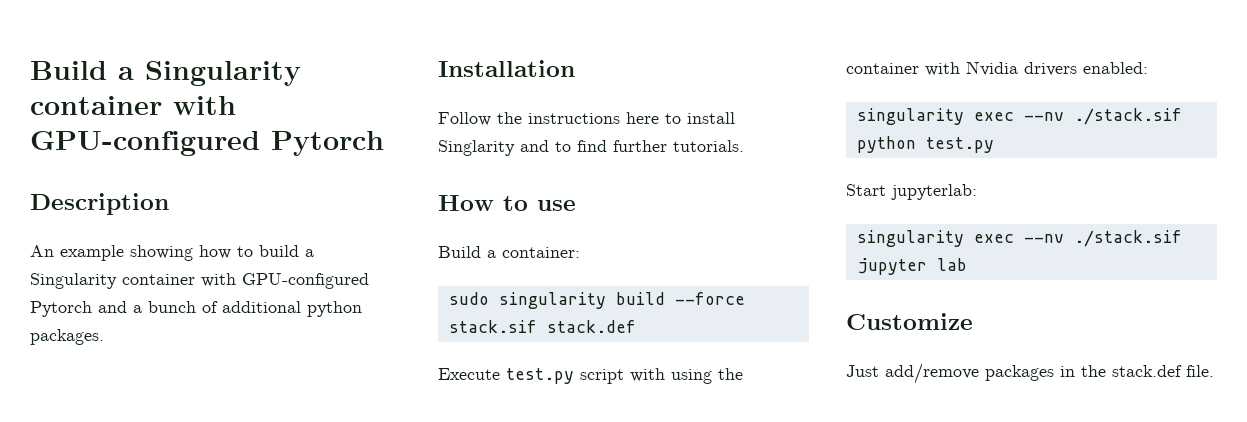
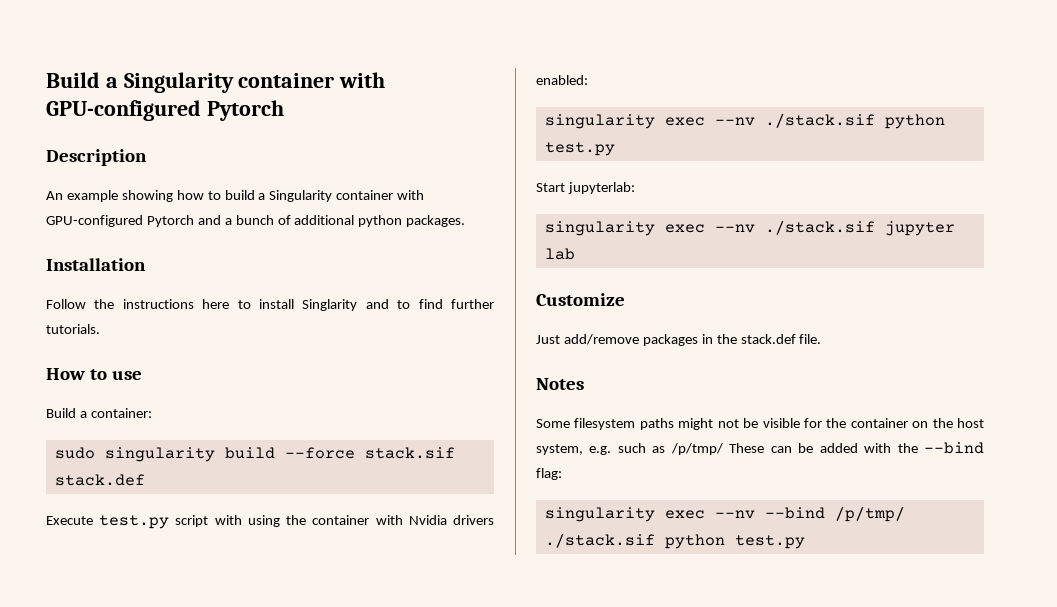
+ Notes
+ Some filesystem paths might not be visible for the container on the host system, e.g. such as /p/tmp/ These can be added with the --bind flag:
+ singularity exec --nv --bind /p/tmp/ ./stack.sif python test.py

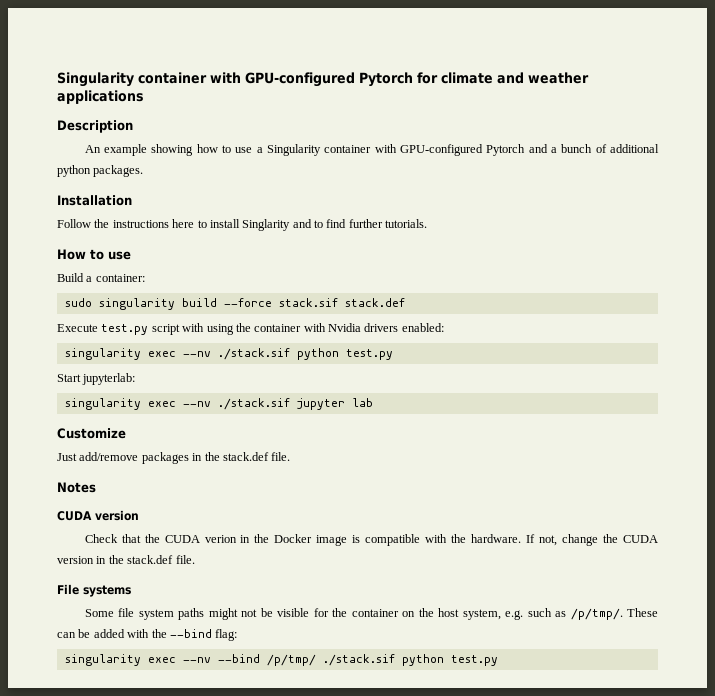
- Build a Singularity container with GPU-configured Pytorch
+ Singularity container with GPU-configured Pytorch for climate and weather applications
- An example showing how to build a Singularity container with GPU-configured Pytorch and a bunch of additional python packages.
+ An example showing how to use a Singularity container with GPU-configured Pytorch and a bunch of additional python packages.
  Notes
+ CUDA version
+ Check that the CUDA verion in the Docker image is compatible with the hardware. If not, change the CUDA version in the stack.def file.
+ File systems
- Some filesystem paths might not be visible for the container on the host system, e.g. such as /p/tmp/ These can be added with the --bind flag:
+ Some file system paths might not be visible for the container on the host system, e.g. such as /p/tmp/. These can be added with the --bind flag:

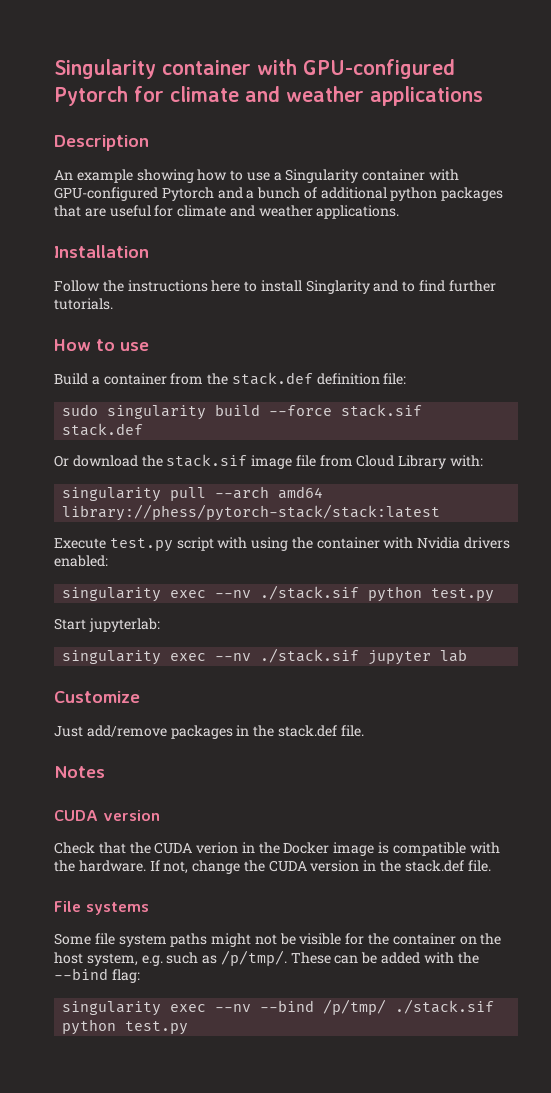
- An example showing how to use a Singularity container with GPU-configured Pytorch and a bunch of additional python packages.
+ An example showing how to use a Singularity container with GPU-configured Pytorch and a bunch of additional python packages that are useful for climate and weather applications.
- Build a container:
+ Build a container from the stack.def definition file:
+ Or download the stack.sif image file from Cloud Library with:
+ singularity pull --arch amd64 library://phess/pytorch-stack/stack:latest

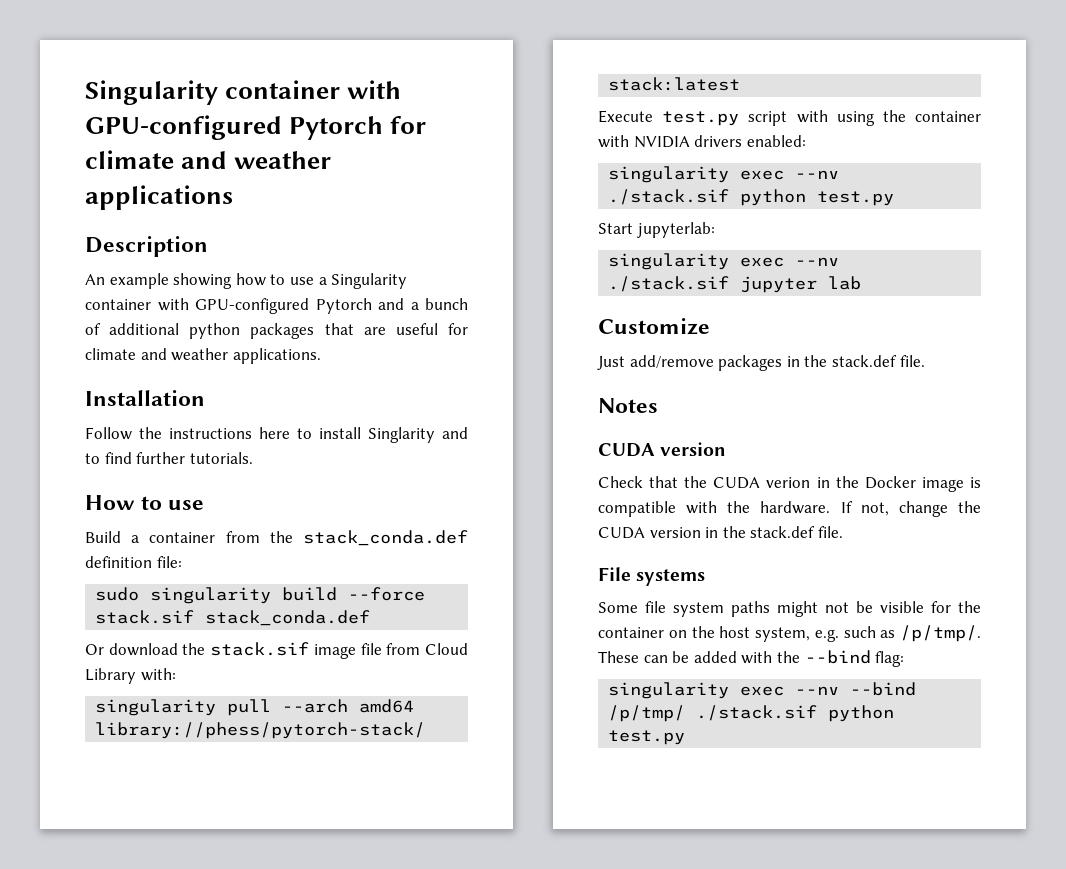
- Build a container from the stack.def definition file:
+ Build a container from the stack_conda.def definition file:
- sudo singularity build --force stack.sif stack.def
+ sudo singularity build --force stack.sif stack_conda.def
- Execute test.py script with using the container with Nvidia drivers enabled:
+ Execute test.py script with using the container with NVIDIA drivers enabled:

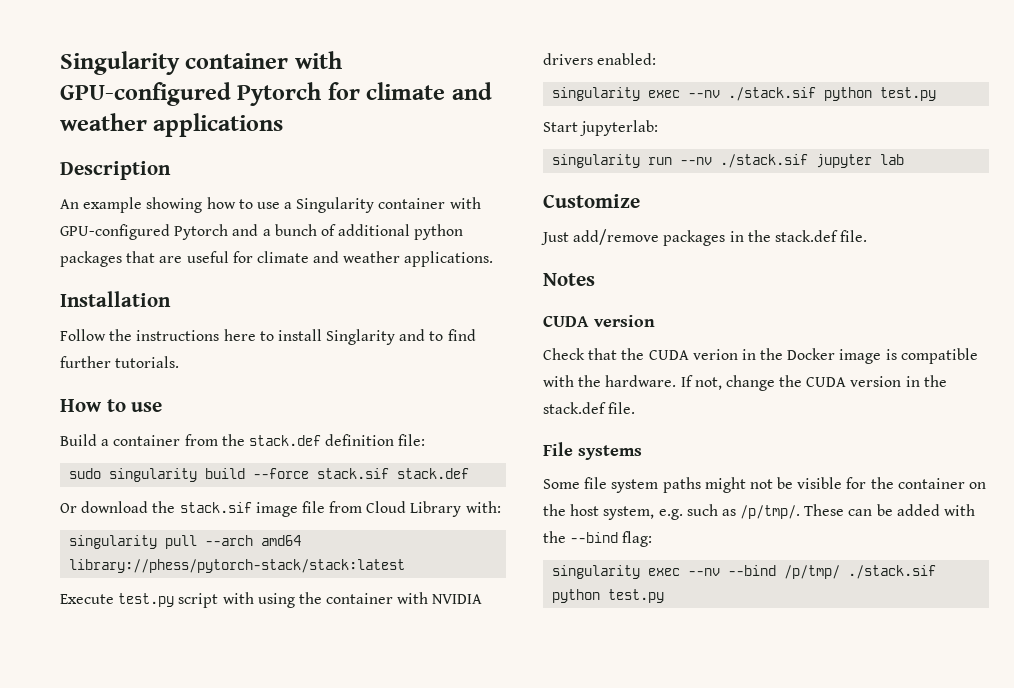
- Build a container from the stack_conda.def definition file:
+ Build a container from the stack.def definition file:
- sudo singularity build --force stack.sif stack_conda.def
+ sudo singularity build --force stack.sif stack.def
- singularity exec --nv ./stack.sif jupyter lab
+ singularity run --nv ./stack.sif jupyter lab

